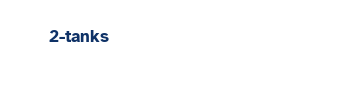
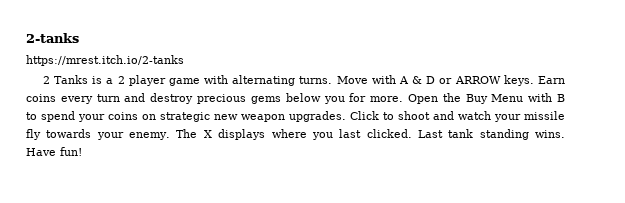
+ https://mrest.itch.io/2-tanks
+ 2 Tanks is a 2 player game with alternating turns. Move with A & D or ARROW keys. Earn coins every turn and destroy precious gems below you for more. Open the Buy Menu with B to spend your coins on strategic new weapon upgrades. Click to shoot and watch your missile fly towards your enemy. The X displays where you last clicked. Last tank standing wins. Have fun!

